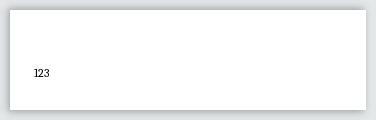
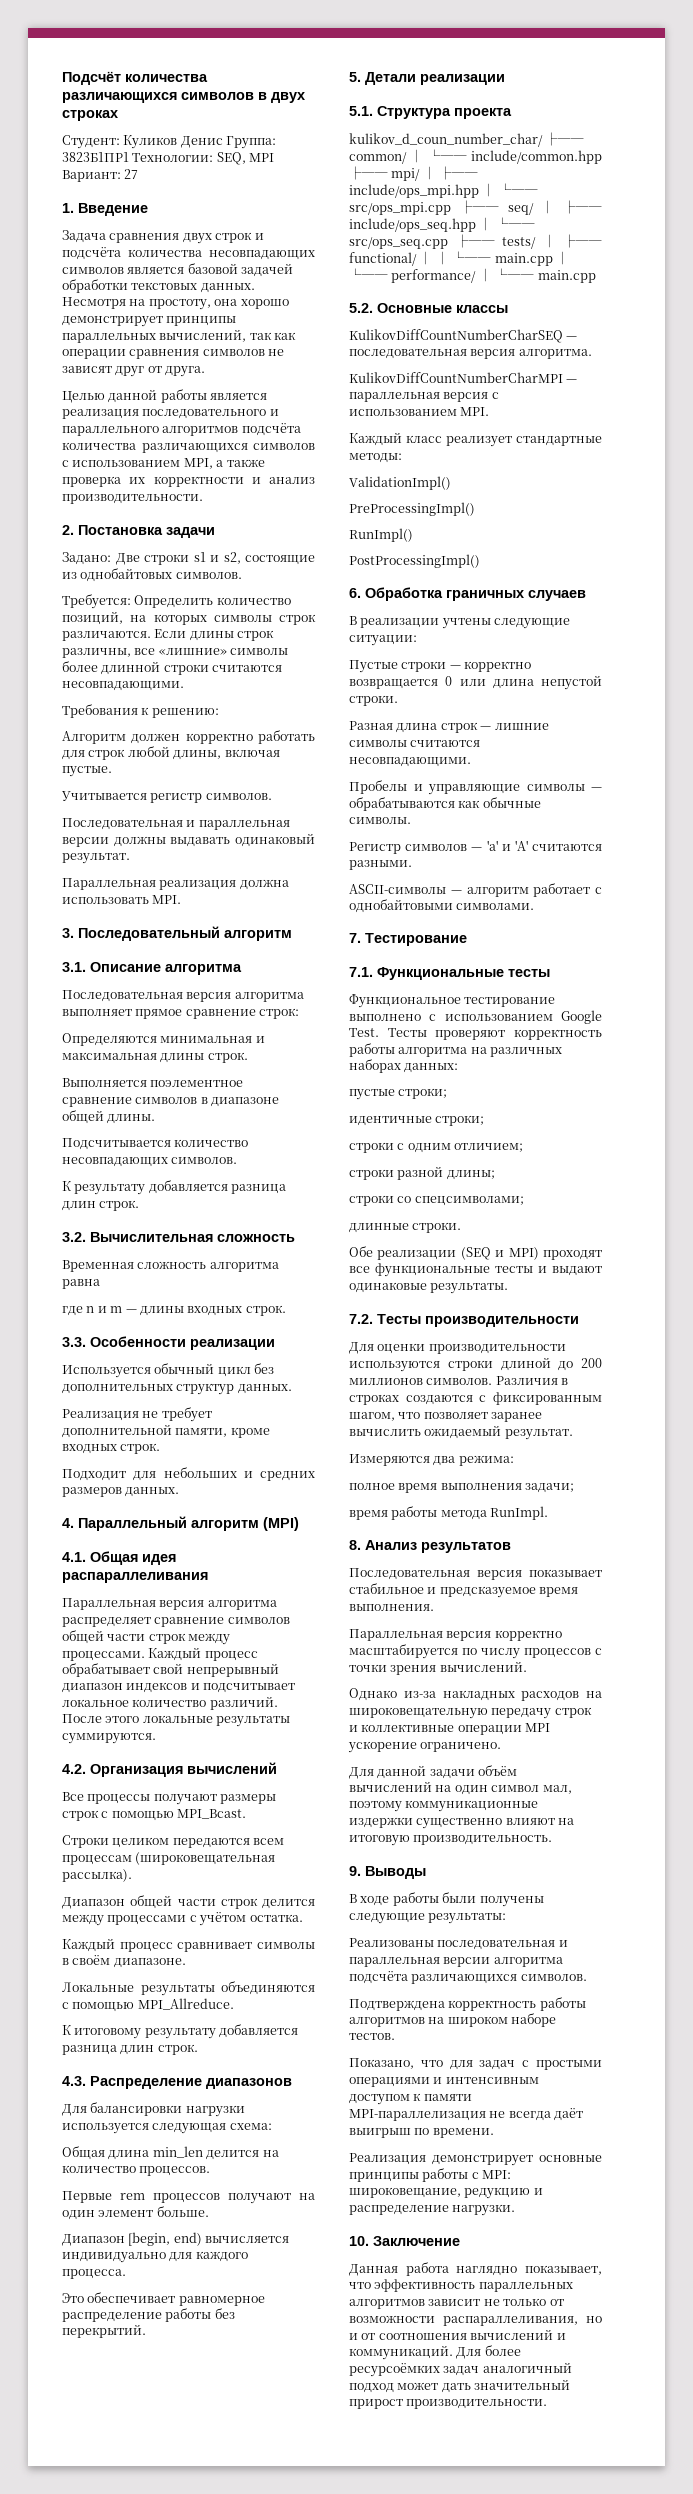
- 123
+ Подсчёт количества различающихся символов в двух строках
+ Студент: Куликов Денис Группа: 3823Б1ПР1 Технологии: SEQ, MPI Вариант: 27
+ 1. Введение
+ Задача сравнения двух строк и подсчёта количества несовпадающих символов является базовой задачей обработки текстовых данных. Несмотря на простоту, она хорошо демонстрирует принципы параллельных вычислений, так как операции сравнения символов не зависят друг от друга.
+ Целью данной работы является реализация последовательного и параллельного алгоритмов подсчёта количества различающихся символов с использованием MPI, а также проверка их корректности и анализ производительности.
+ 2. Постановка задачи
+ Задано: Две строки s1 и s2, состоящие из однобайтовых символов.
+ Требуется: Определить количество позиций, на которых символы строк различаются. Если длины строк различны, все «лишние» символы более длинной строки считаются несовпадающими.
+ Требования к решению:
+ Алгоритм должен корректно работать для строк любой длины, включая пустые.
+ Учитывается регистр символов.
+ Последовательная и параллельная версии должны выдавать одинаковый результат.
+ Параллельная реализация должна использовать MPI.
+ 3. Последовательный алгоритм
+ 3.1. Описание алгоритма
+ Последовательная версия алгоритма выполняет прямое сравнение строк:
+ Определяются минимальная и максимальная длины строк.
+ Выполняется поэлементное сравнение символов в диапазоне общей длины.
+ Подсчитывается количество несовпадающих символов.
+ К результату добавляется разница длин строк.
+ 3.2. Вычислительная сложность
+ Временная сложность алгоритма равна
+ где n и m — длины входных строк.
+ 3.3. Особенности реализации
+ Используется обычный цикл без дополнительных структур данных.
+ Реализация не требует дополнительной памяти, кроме входных строк.
+ Подходит для небольших и средних размеров данных.
+ 4. Параллельный алгоритм (MPI)
+ 4.1. Общая идея распараллеливания
+ Параллельная версия алгоритма распределяет сравнение символов общей части строк между процессами. Каждый процесс обрабатывает свой непрерывный диапазон индексов и подсчитывает локальное количество различий. После этого локальные результаты суммируются.
+ 4.2. Организация вычислений
+ Все процессы получают размеры строк с помощью MPI_Bcast.
+ Строки целиком передаются всем процессам (широковещательная рассылка).
+ Диапазон общей части строк делится между процессами с учётом остатка.
+ Каждый процесс сравнивает символы в своём диапазоне.
+ Локальные результаты объединяются с помощью MPI_Allreduce.
+ К итоговому результату добавляется разница длин строк.
+ 4.3. Распределение диапазонов
+ Для балансировки нагрузки используется следующая схема:
+ Общая длина min_len делится на количество процессов.
+ Первые rem процессов получают на один элемент больше.
+ Диапазон [begin, end) вычисляется индивидуально для каждого процесса.
+ Это обеспечивает равномерное распределение работы без перекрытий.
+ 5. Детали реализации
+ 5.1. Структура проекта
+ kulikov_d_coun_number_char/ ├── common/ │ └── include/common.hpp ├── mpi/ │ ├── include/ops_mpi.hpp │ └── src/ops_mpi.cpp ├── seq/ │ ├── include/ops_seq.hpp │ └── src/ops_seq.cpp ├── tests/ │ ├── functional/ │ │ └── main.cpp │ └── performance/ │ └── main.cpp
+ 5.2. Основные классы
+ KulikovDiffCountNumberCharSEQ — последовательная версия алгоритма.
+ KulikovDiffCountNumberCharMPI — параллельная версия с использованием MPI.
+ Каждый класс реализует стандартные методы:
+ ValidationImpl()
+ PreProcessingImpl()
+ RunImpl()
+ PostProcessingImpl()
+ 6. Обработка граничных случаев
+ В реализации учтены следующие ситуации:
+ Пустые строки — корректно возвращается 0 или длина непустой строки.
+ Разная длина строк — лишние символы считаются несовпадающими.
+ Пробелы и управляющие символы — обрабатываются как обычные символы.
+ Регистр символов — 'a' и 'A' считаются разными.
+ ASCII-символы — алгоритм работает с однобайтовыми символами.
+ 7. Тестирование
+ 7.1. Функциональные тесты
+ Функциональное тестирование выполнено с использованием Google Test. Тесты проверяют корректность работы алгоритма на различных наборах данных:
+ пустые строки;
+ идентичные строки;
+ строки с одним отличием;
+ строки разной длины;
+ строки со спецсимволами;
+ длинные строки.
+ Обе реализации (SEQ и MPI) проходят все функциональные тесты и выдают одинаковые результаты.
+ 7.2. Тесты производительности
+ Для оценки производительности используются строки длиной до 200 миллионов символов. Различия в строках создаются с фиксированным шагом, что позволяет заранее вычислить ожидаемый результат.
+ Измеряются два режима:
+ полное время выполнения задачи;
+ время работы метода RunImpl.
+ 8. Анализ результатов
+ Последовательная версия показывает стабильное и предсказуемое время выполнения.
+ Параллельная версия корректно масштабируется по числу процессов с точки зрения вычислений.
+ Однако из-за накладных расходов на широковещательную передачу строк и коллективные операции MPI ускорение ограничено.
+ Для данной задачи объём вычислений на один символ мал, поэтому коммуникационные издержки существенно влияют на итоговую производительность.
+ 9. Выводы
+ В ходе работы были получены следующие результаты:
+ Реализованы последовательная и параллельная версии алгоритма подсчёта различающихся символов.
+ Подтверждена корректность работы алгоритмов на широком наборе тестов.
+ Показано, что для задач с простыми операциями и интенсивным доступом к памяти MPI-параллелизация не всегда даёт выигрыш по времени.
+ Реализация демонстрирует основные принципы работы с MPI: широковещание, редукцию и распределение нагрузки.
+ 10. Заключение
+ Данная работа наглядно показывает, что эффективность параллельных алгоритмов зависит не только от возможности распараллеливания, но и от соотношения вычислений и коммуникаций. Для более ресурсоёмких задач аналогичный подход может дать значительный прирост производительности.

